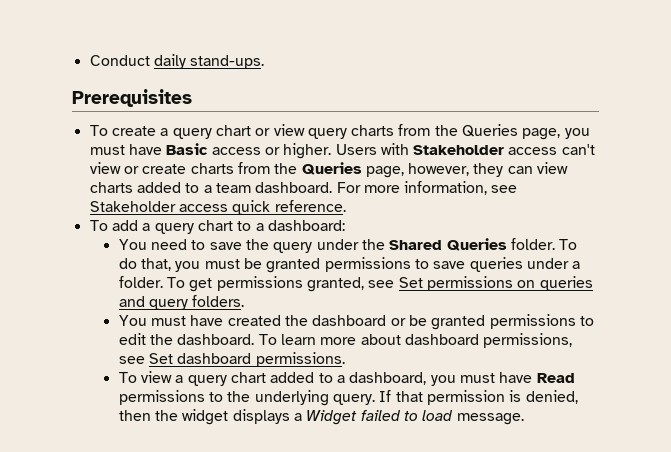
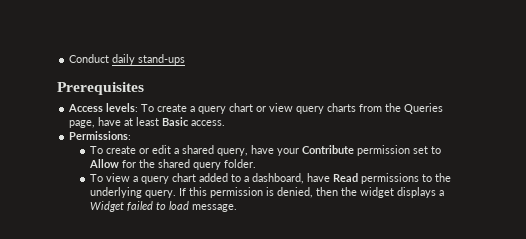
- Conduct daily stand-ups.
+ Conduct daily stand-ups
- To create a query chart or view query charts from the Queries page, you must have Basic access or higher. Users with Stakeholder access can't view or create charts from the Queries page, however, they can view charts added to a team dashboard. For more information, see Stakeholder access quick reference.
- To add a query chart to a dashboard:
- You need to save the query under the Shared Queries folder. To do that, you must be granted permissions to save queries under a folder. To get permissions granted, see Set permissions on queries and query folders.
- You must have created the dashboard or be granted permissions to edit the dashboard. To learn more about dashboard permissions, see Set dashboard permissions.
+ Access levels: To create a query chart or view query charts from the Queries page, have at least Basic access.
+ Permissions:
+ To create or edit a shared query, have your Contribute permission set to Allow for the shared query folder.
- To view a query chart added to a dashboard, you must have Read permissions to the underlying query.
+ To view a query chart added to a dashboard, have Read permissions to the underlying query.
- If that permission is denied, then the widget displays a Widget failed to load message.
+ If this permission is denied, then the widget displays a Widget failed to load message.

